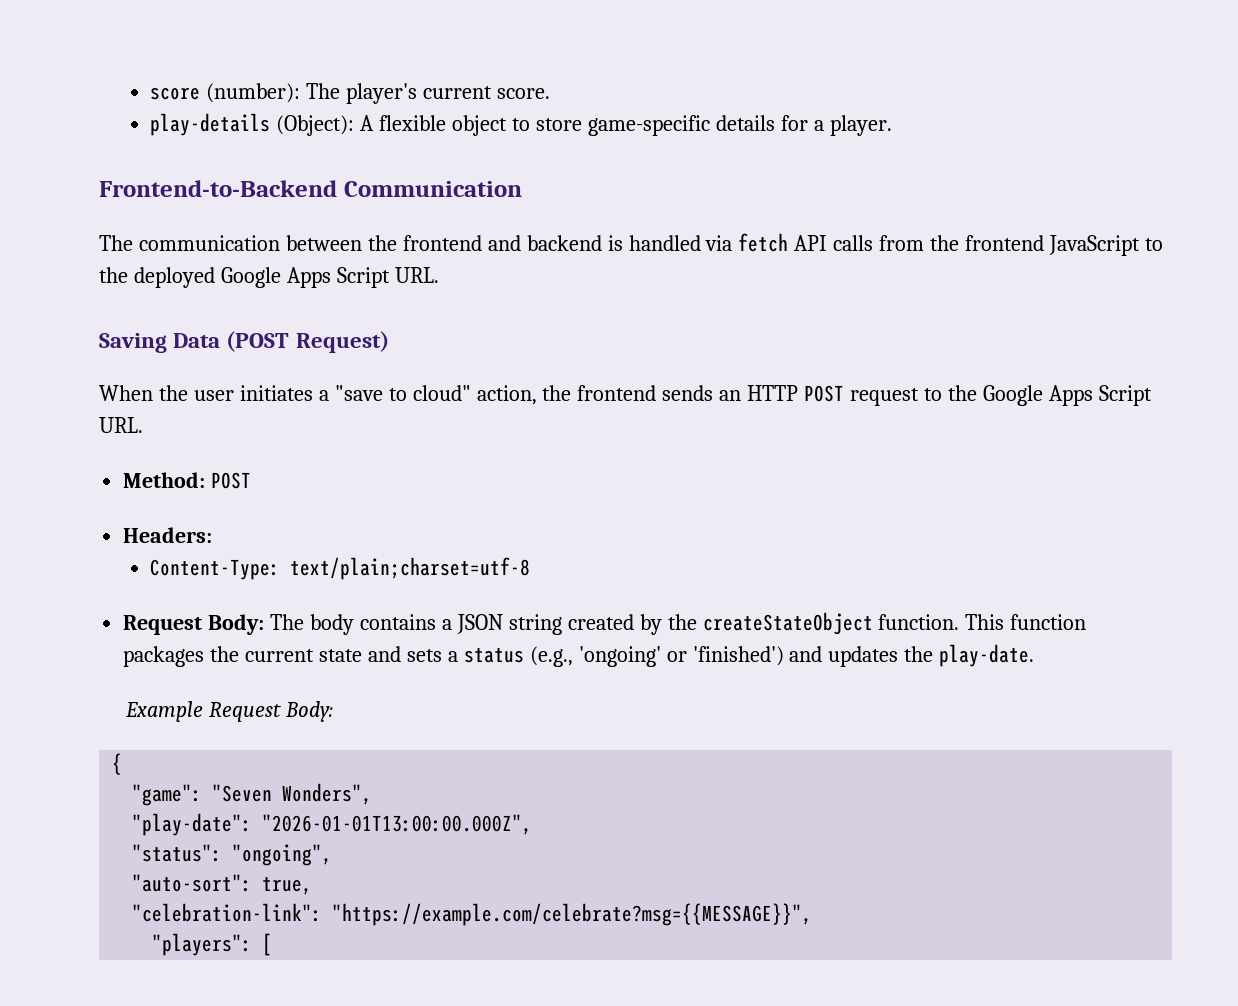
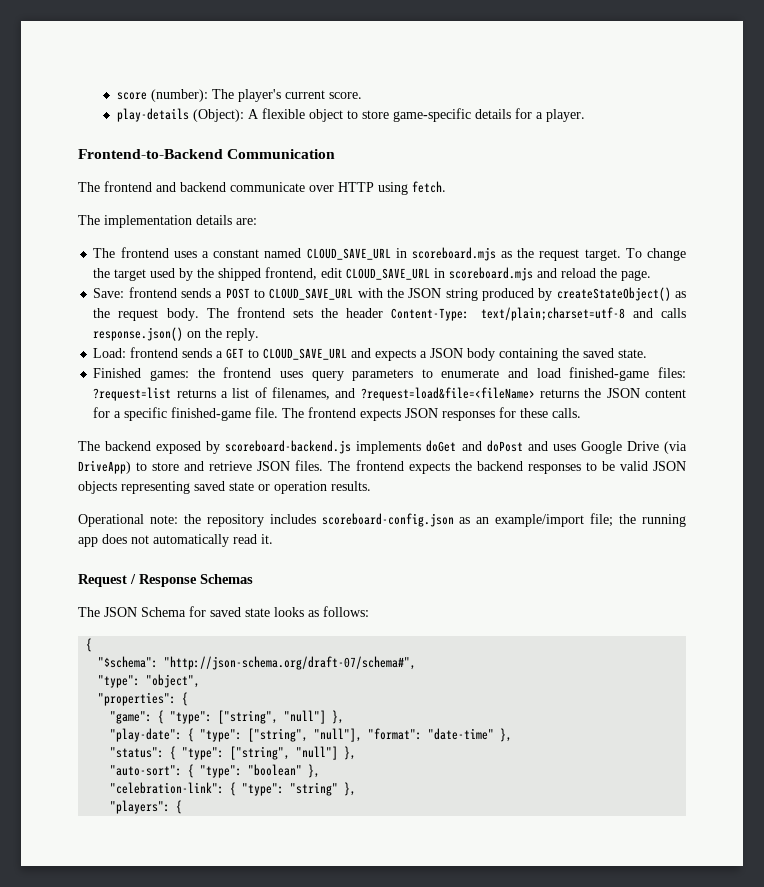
- The communication between the frontend and backend is handled via fetch API calls from the frontend JavaScript to the deployed Google Apps Script URL.
- Saving Data (POST Request)
- When the user initiates a "save to cloud" action, the frontend sends an HTTP POST request to the Google Apps Script URL.
- Method: POST
- Headers:
- Content-Type: text/plain;charset=utf-8
- Request Body: The body contains a JSON string created by the createStateObject function. This function packages the current state and sets a status (e.g., 'ongoing' or 'finished') and updates the play-date.
- Example Request Body:
+ The frontend and backend communicate over HTTP using fetch.
+ The implementation details are:
+ The frontend uses a constant named CLOUD_SAVE_URL in scoreboard.mjs as the request target. To change the target used by the shipped frontend, edit CLOUD_SAVE_URL in scoreboard.mjs and reload the page.
+ Save: frontend sends a POST to CLOUD_SAVE_URL with the JSON string produced by createStateObject() as the request body. The frontend sets the header Content-Type: text/plain;charset=utf-8 and calls response.json() on the reply.
+ Load: frontend sends a GET to CLOUD_SAVE_URL and expects a JSON body containing the saved state.
+ Finished games: the frontend uses query parameters to enumerate and load finished-game files: ?request=list returns a list of filenames, and ?request=load&file=<fileName> returns the JSON content for a specific finished-game file. The frontend expects JSON responses for these calls.
+ The backend exposed by scoreboard-backend.js implements doGet and doPost and uses Google Drive (via DriveApp) to store and retrieve JSON files. The frontend expects the backend responses to be valid JSON objects representing saved state or operation results.
+ Operational note: the repository includes scoreboard-config.json as an example/import file; the running app does not automatically read it.
+ Request / Response Schemas
+ The JSON Schema for saved state looks as follows:
  {
- "game": "Seven Wonders",
- "play-date": "2026-01-01T13:00:00.000Z",
- "status": "ongoing",
- "auto-sort": true,
- "celebration-link": "https://example.com/celebrate?msg={{MESSAGE}}",
+ "$schema": "http://json-schema.org/draft-07/schema#",
+ "type": "object",
+ "properties": {
+ "game": { "type": ["string", "null"] },
+ "play-date": { "type": ["string", "null"], "format": "date-time" },
+ "status": { "type": ["string", "null"] },
+ "auto-sort": { "type": "boolean" },
+ "celebration-link": { "type": "string" },
- "players": [
+ "players": {

